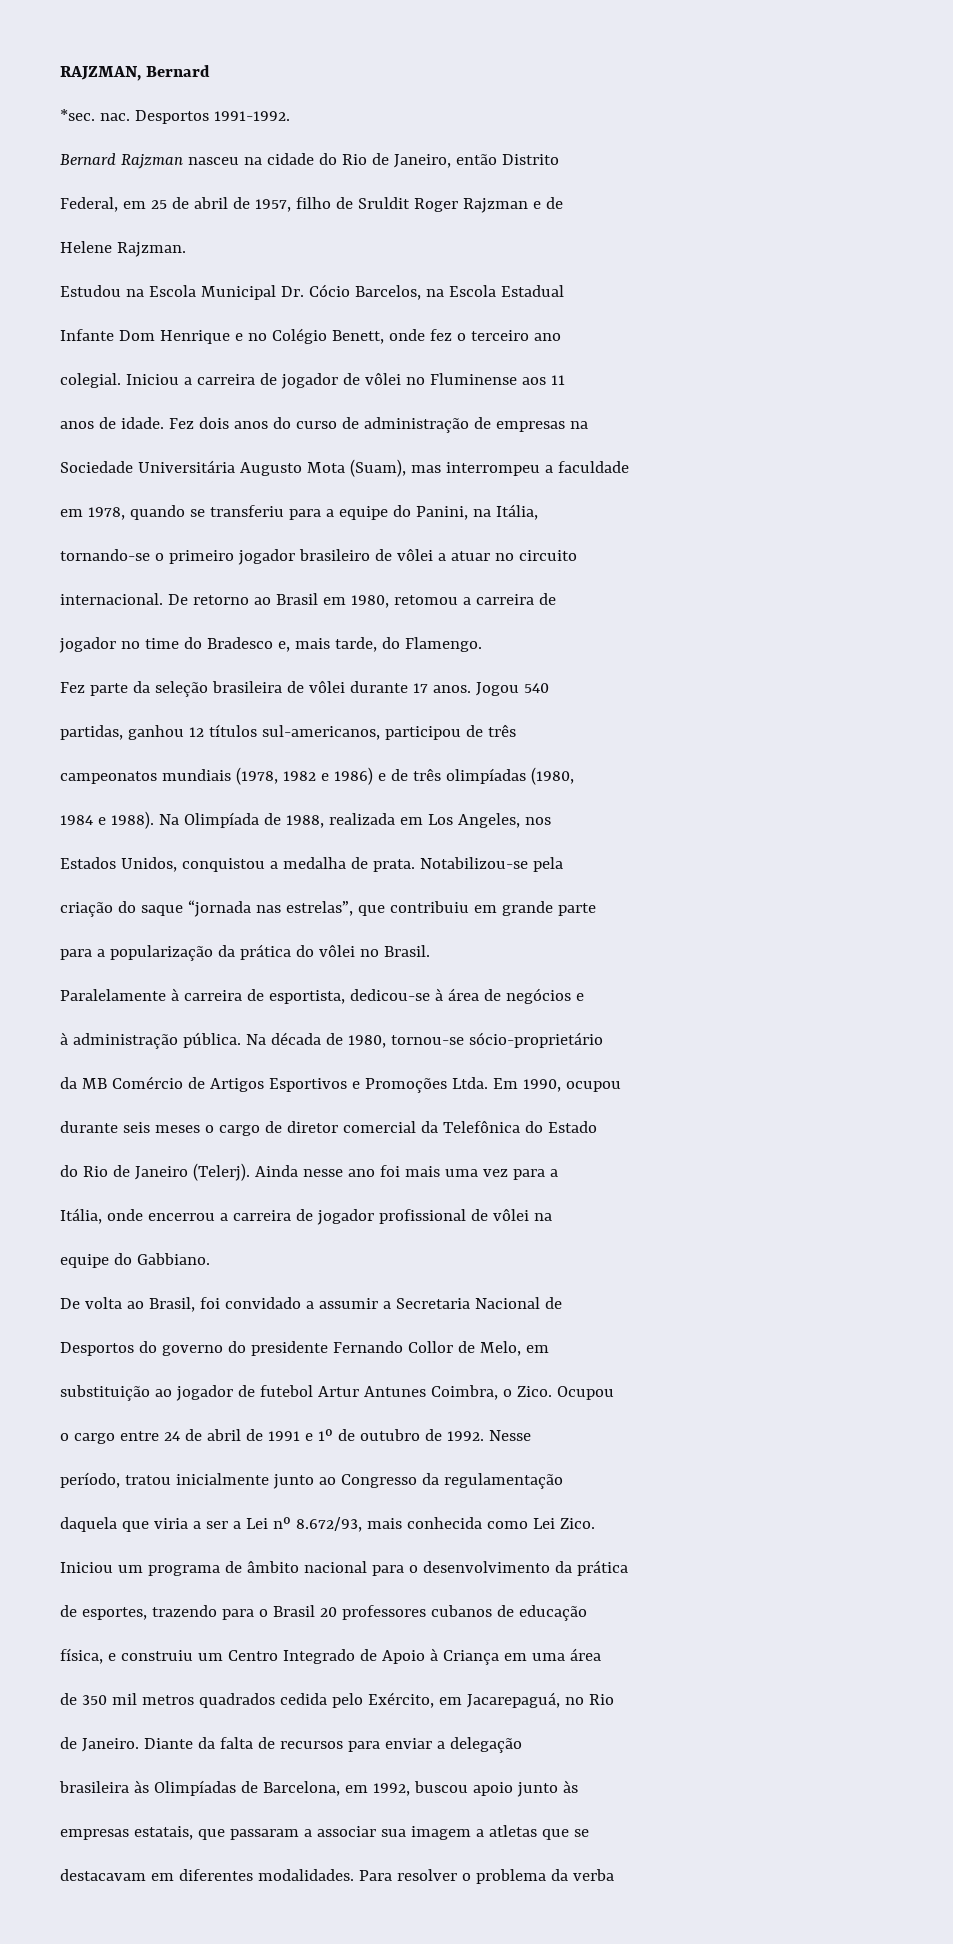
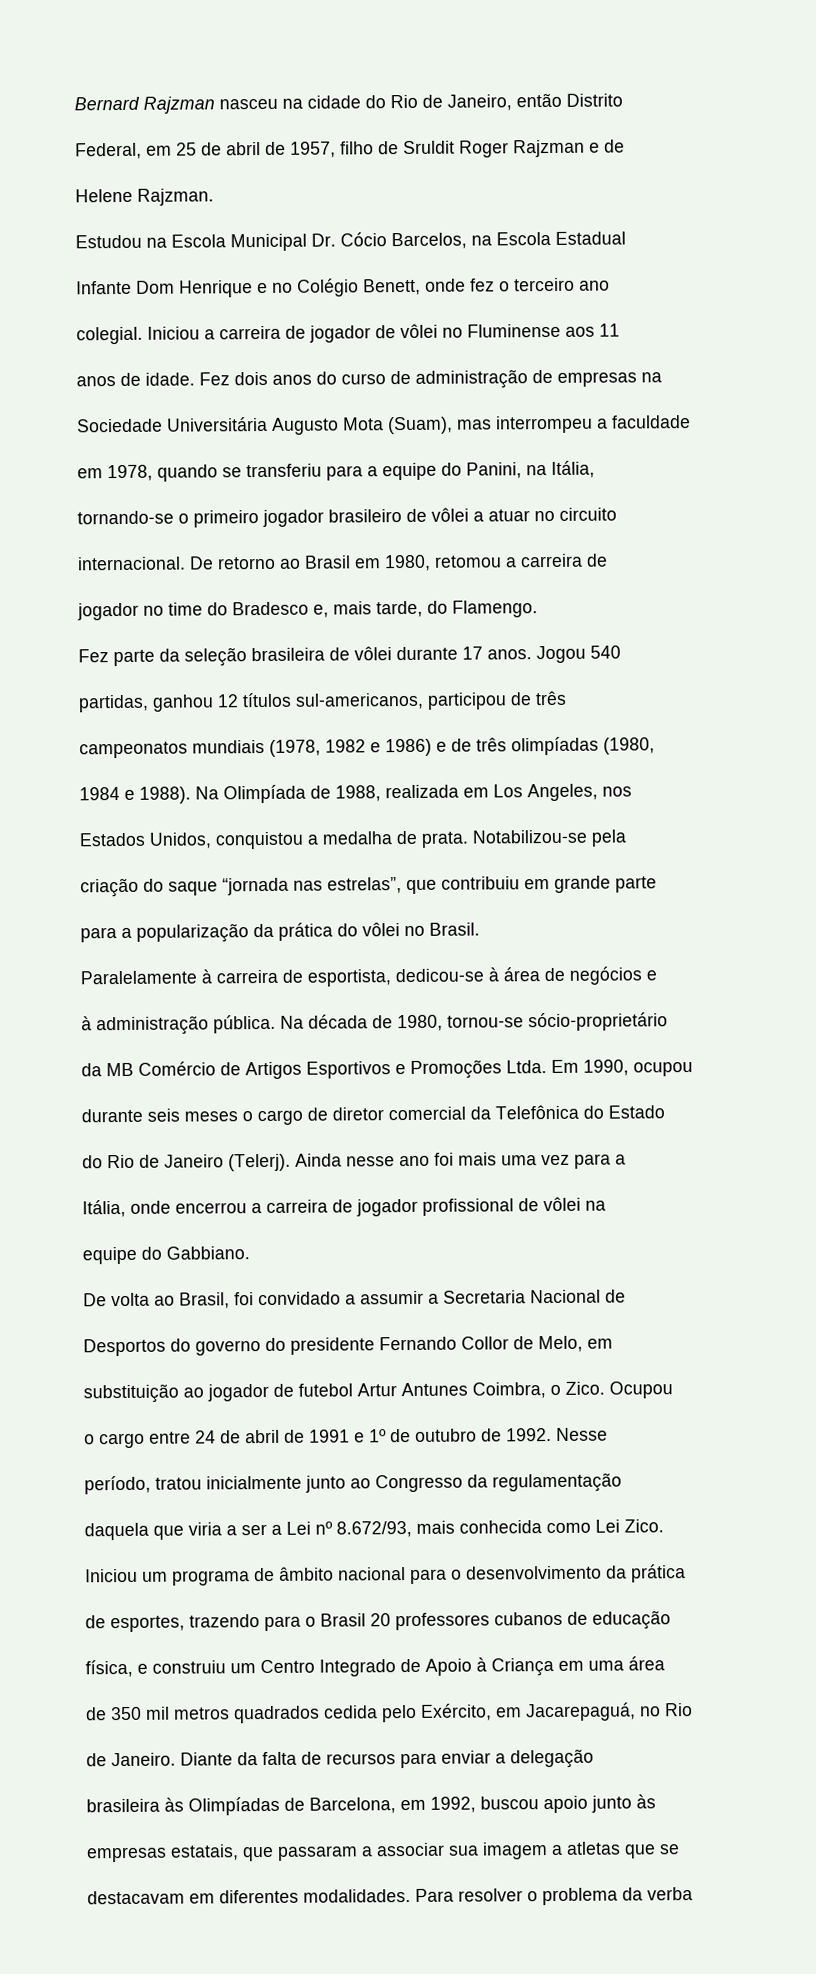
- RAJZMAN, Bernard
- *sec. nac. Desportos 1991-1992.

